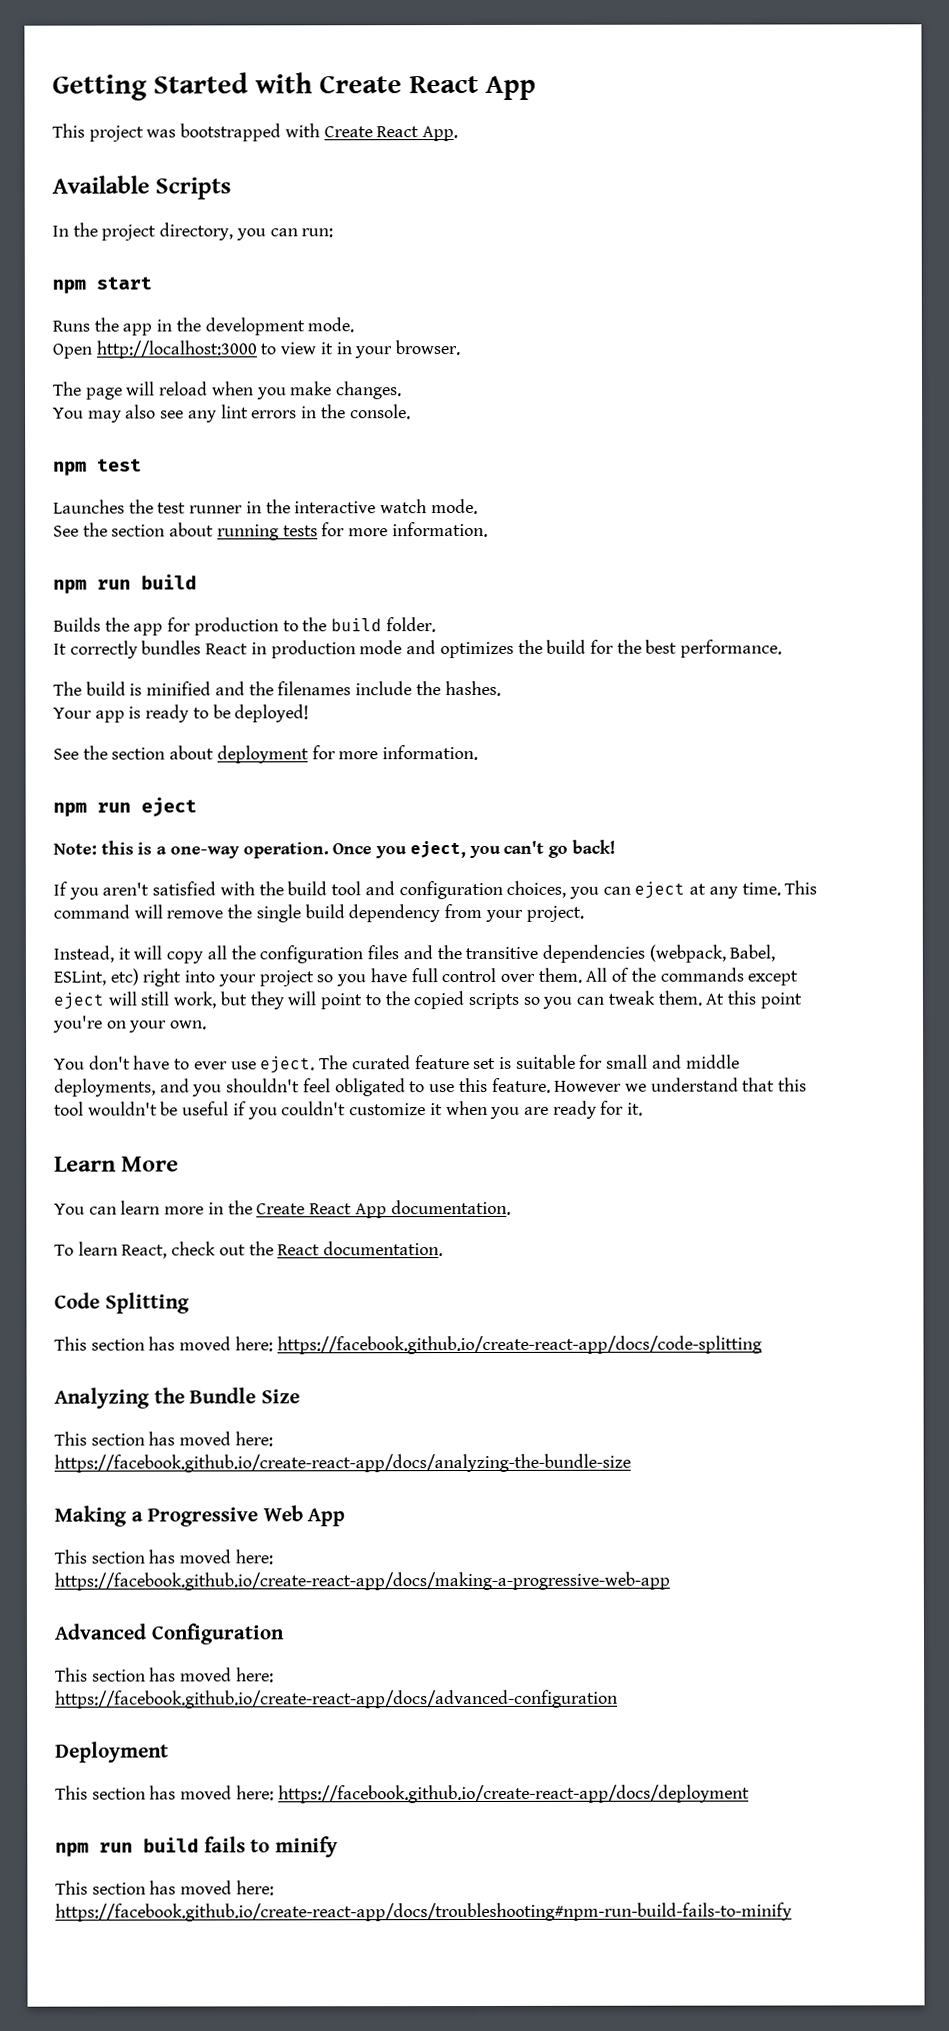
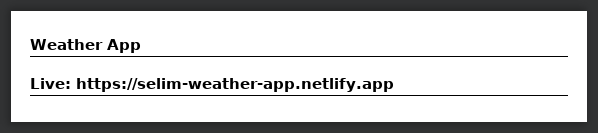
- Getting Started with Create React App
- This project was bootstrapped with Create React App.
- Available Scripts
- In the project directory, you can run:
- npm start
- Runs the app in the development mode.
- Open http://localhost:3000 to view it in your browser.
- The page will reload when you make changes.
- You may also see any lint errors in the console.
- npm test
- Launches the test runner in the interactive watch mode.
- See the section about running tests for more information.
- npm run build
- Builds the app for production to the build folder.
- It correctly bundles React in production mode and optimizes the build for the best performance.
- The build is minified and the filenames include the hashes.
- Your app is ready to be deployed!
- See the section about deployment for more information.
- npm run eject
- Note: this is a one-way operation. Once you eject, you can't go back!
- If you aren't satisfied with the build tool and configuration choices, you can eject at any time. This command will remove the single build dependency from your project.
- Instead, it will copy all the configuration files and the transitive dependencies (webpack, Babel, ESLint, etc) right into your project so you have full control over them. All of the commands except eject will still work, but they will point to the copied scripts so you can tweak them. At this point you're on your own.
- You don't have to ever use eject. The curated feature set is suitable for small and middle deployments, and you shouldn't feel obligated to use this feature. However we understand that this tool wouldn't be useful if you couldn't customize it when you are ready for it.
- Learn More
- You can learn more in the Create React App documentation.
- To learn React, check out the React documentation.
- Code Splitting
- This section has moved here: https://facebook.github.io/create-react-app/docs/code-splitting
- Analyzing the Bundle Size
- This section has moved here: https://facebook.github.io/create-react-app/docs/analyzing-the-bundle-size
- Making a Progressive Web App
- This section has moved here: https://facebook.github.io/create-react-app/docs/making-a-progressive-web-app
- Advanced Configuration
- This section has moved here: https://facebook.github.io/create-react-app/docs/advanced-configuration
- Deployment
- This section has moved here: https://facebook.github.io/create-react-app/docs/deployment
- npm run build fails to minify
- This section has moved here: https://facebook.github.io/create-react-app/docs/troubleshooting#npm-run-build-fails-to-minify
+ Weather App
+ Live: https://selim-weather-app.netlify.app

